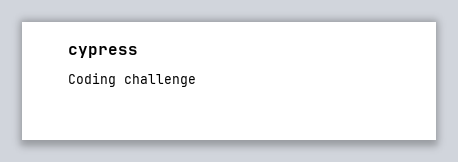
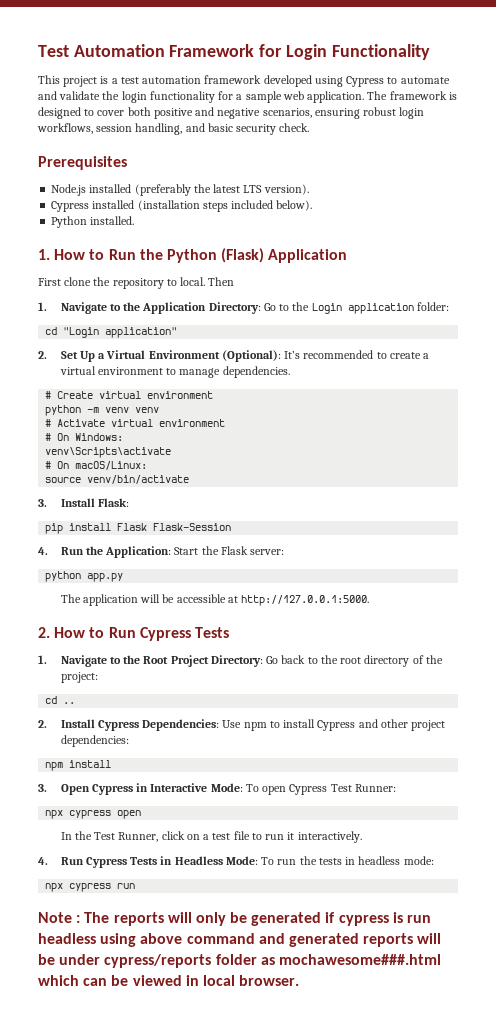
- cypress
- Coding challenge
+ Test Automation Framework for Login Functionality
+ This project is a test automation framework developed using Cypress to automate and validate the login functionality for a sample web application. The framework is designed to cover both positive and negative scenarios, ensuring robust login workflows, session handling, and basic security check.
+ Prerequisites
+ Node.js installed (preferably the latest LTS version).
+ Cypress installed (installation steps included below).
+ Python installed.
+ 1. How to Run the Python (Flask) Application
+ First clone the repository to local. Then
+ 1. Navigate to the Application Directory: Go to the Login application folder:
+ cd "Login application"
+ 2. Set Up a Virtual Environment (Optional): It’s recommended to create a virtual environment to manage dependencies.
+ # Create virtual environment
+ python -m venv venv
+ # Activate virtual environment
+ # On Windows:
+ venv\Scripts\activate
+ # On macOS/Linux:
+ source venv/bin/activate
+ 3. Install Flask:
+ pip install Flask Flask-Session
+ 4. Run the Application: Start the Flask server:
+ python app.py
+ The application will be accessible at http://127.0.0.1:5000.
+ 2. How to Run Cypress Tests
+ 1. Navigate to the Root Project Directory: Go back to the root directory of the project:
+ cd ..
+ 2. Install Cypress Dependencies: Use npm to install Cypress and other project dependencies:
+ npm install
+ 3. Open Cypress in Interactive Mode: To open Cypress Test Runner:
+ npx cypress open
+ In the Test Runner, click on a test file to run it interactively.
+ 4. Run Cypress Tests in Headless Mode: To run the tests in headless mode:
+ npx cypress run
+ Note : The reports will only be generated if cypress is run headless using above command and generated reports will be under cypress/reports folder as mochawesome###.html which can be viewed in local browser.

